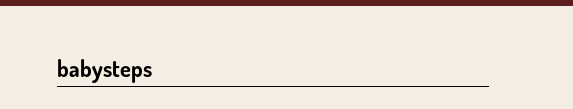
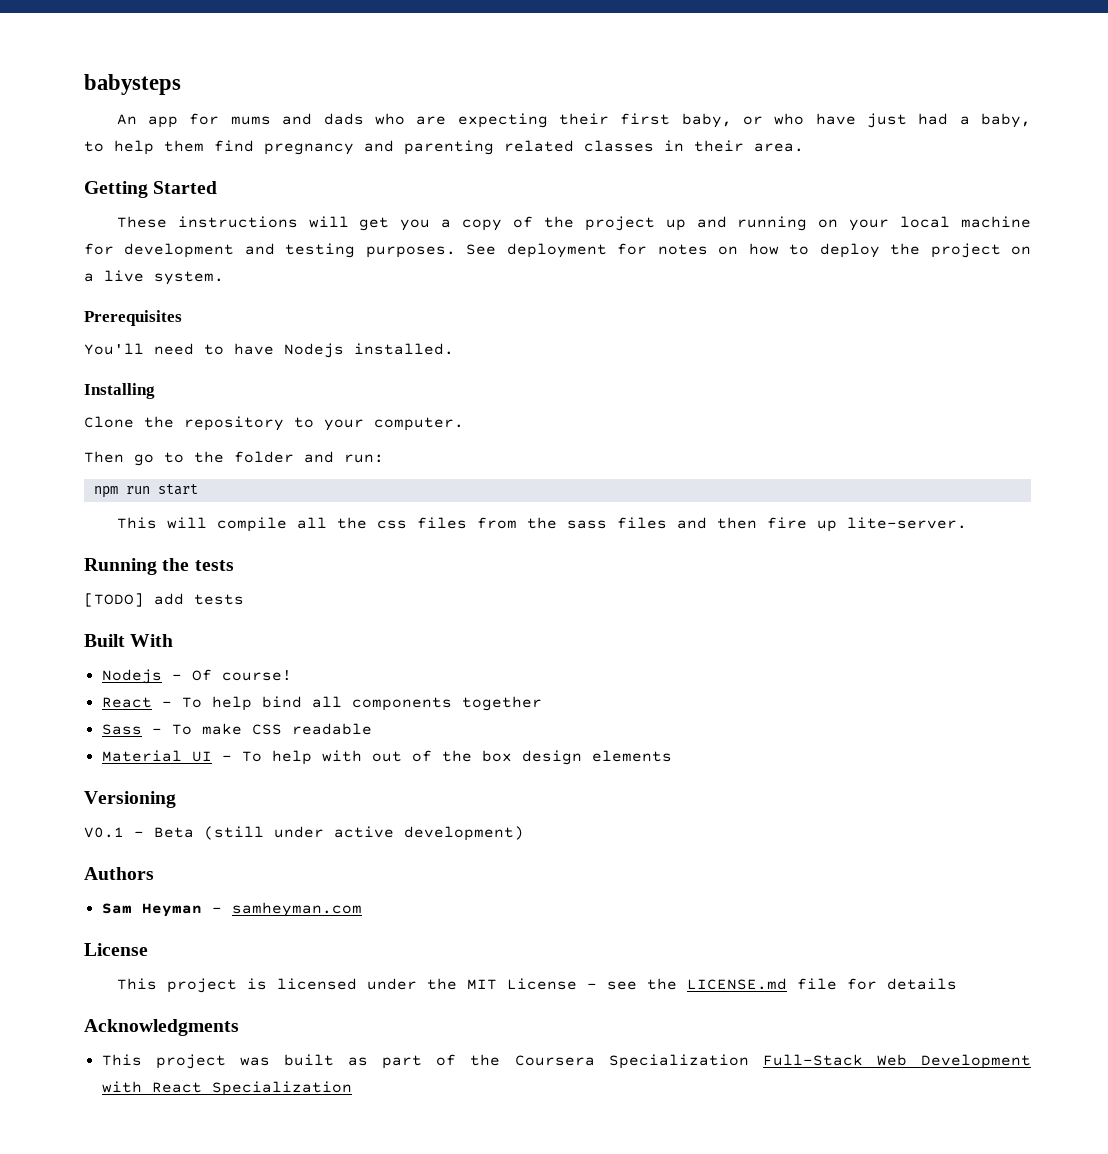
+ An app for mums and dads who are expecting their first baby, or who have just had a baby, to help them find pregnancy and parenting related classes in their area.
+ Getting Started
+ These instructions will get you a copy of the project up and running on your local machine for development and testing purposes. See deployment for notes on how to deploy the project on a live system.
+ Prerequisites
+ You'll need to have Nodejs installed.
+ Installing
+ Clone the repository to your computer.
+ Then go to the folder and run:
+ npm run start
+ This will compile all the css files from the sass files and then fire up lite-server.
+ Running the tests
+ [TODO] add tests
+ Built With
+ Nodejs - Of course!
+ React - To help bind all components together
+ Sass - To make CSS readable
+ Material UI - To help with out of the box design elements
+ Versioning
+ V0.1 - Beta (still under active development)
+ Authors
+ Sam Heyman - samheyman.com
+ License
+ This project is licensed under the MIT License - see the LICENSE.md file for details
+ Acknowledgments
+ This project was built as part of the Coursera Specialization Full-Stack Web Development with React Specialization

